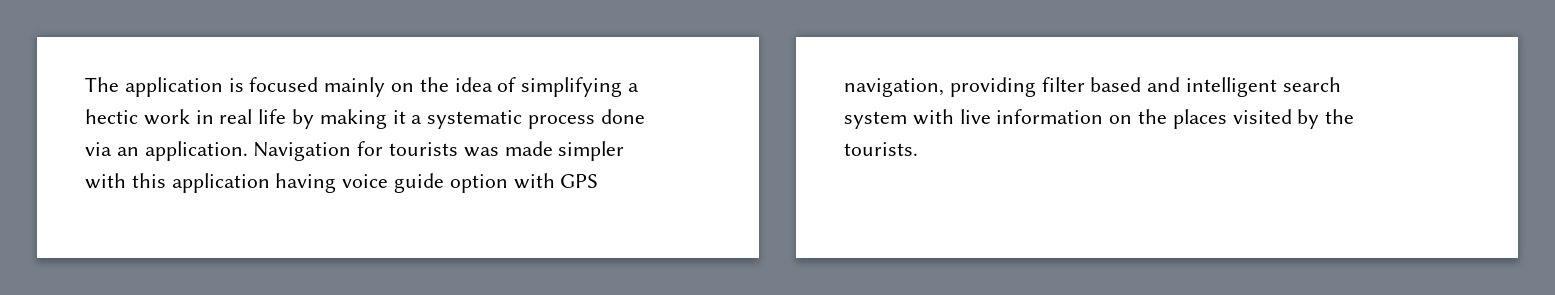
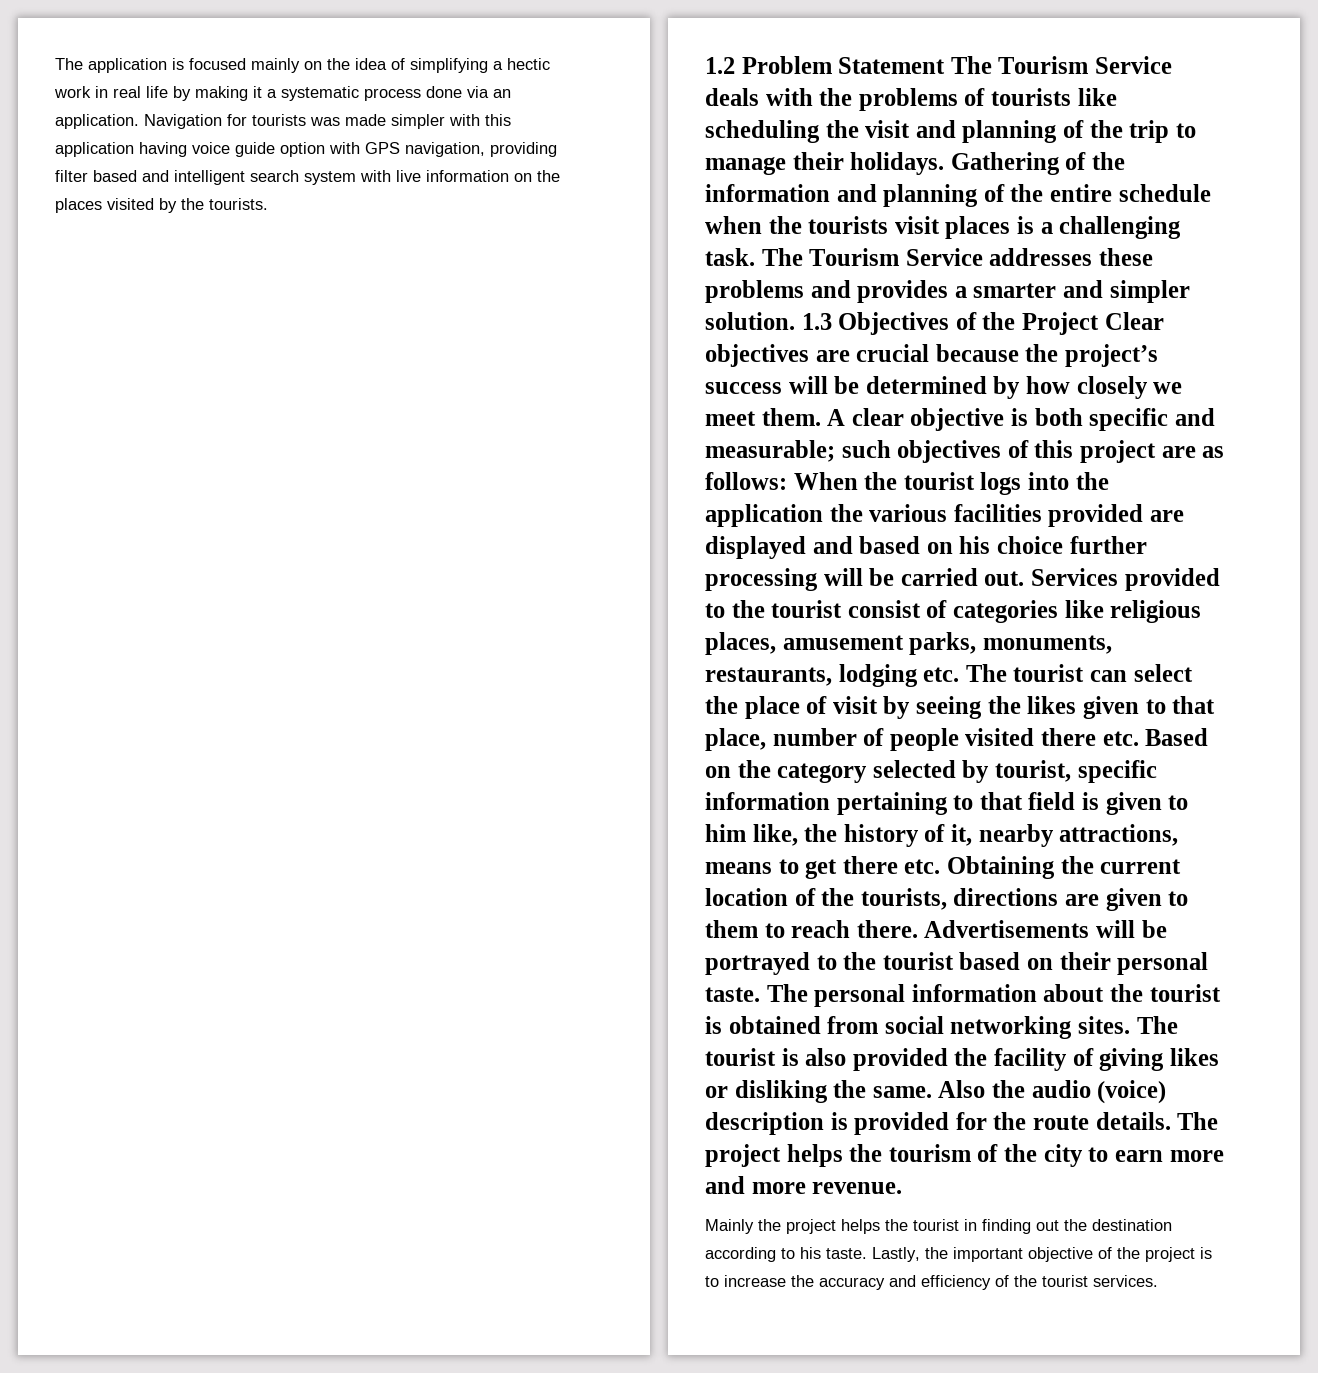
+ 1.2 Problem Statement The Tourism Service deals with the problems of tourists like scheduling the visit and planning of the trip to manage their holidays. Gathering of the information and planning of the entire schedule when the tourists visit places is a challenging task. The Tourism Service addresses these problems and provides a smarter and simpler solution. 1.3 Objectives of the Project Clear objectives are crucial because the project’s success will be determined by how closely we meet them. A clear objective is both specific and measurable; such objectives of this project are as follows: When the tourist logs into the application the various facilities provided are displayed and based on his choice further processing will be carried out. Services provided to the tourist consist of categories like religious places, amusement parks, monuments, restaurants, lodging etc. The tourist can select the place of visit by seeing the likes given to that place, number of people visited there etc. Based on the category selected by tourist, specific information pertaining to that field is given to him like, the history of it, nearby attractions, means to get there etc. Obtaining the current location of the tourists, directions are given to them to reach there. Advertisements will be portrayed to the tourist based on their personal taste. The personal information about the tourist is obtained from social networking sites. The tourist is also provided the facility of giving likes or disliking the same. Also the audio (voice) description is provided for the route details. The project helps the tourism of the city to earn more and more revenue.
+ Mainly the project helps the tourist in finding out the destination according to his taste. Lastly, the important objective of the project is to increase the accuracy and efficiency of the tourist services.

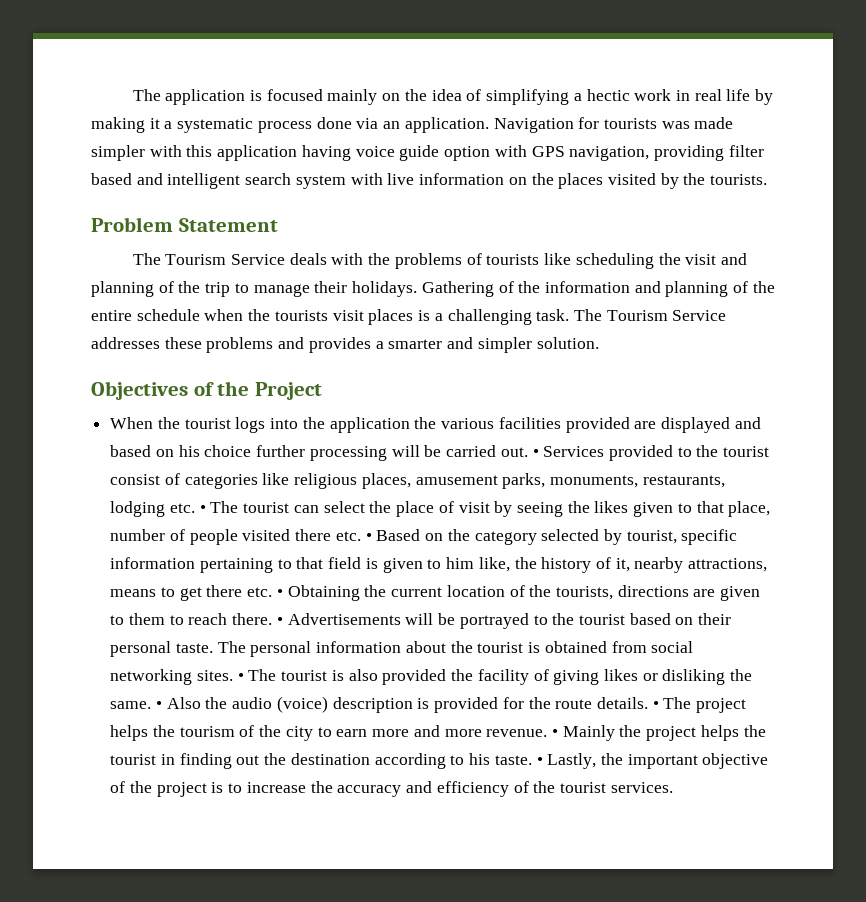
- 1.2 Problem Statement The Tourism Service deals with the problems of tourists like scheduling the visit and planning of the trip to manage their holidays.
+ Problem Statement
+ The Tourism Service deals with the problems of tourists like scheduling the visit and planning of the trip to manage their holidays.
- The Tourism Service addresses these problems and provides a smarter and simpler solution. 1.3 Objectives of the Project Clear objectives are crucial because the project’s success will be determined by how closely we meet them. A clear objective is both specific and measurable; such objectives of this project are as follows: When the tourist logs into the application the various facilities provided are displayed and based on his choice further processing will be carried out.
+ The Tourism Service addresses these problems and provides a smarter and simpler solution.
+ Objectives of the Project
+ When the tourist logs into the application the various facilities provided are displayed and based on his choice further processing will be carried out.
- Services provided to the tourist consist of categories like religious places, amusement parks, monuments, restaurants, lodging etc. The tourist can select the place of visit by seeing the likes given to that place, number of people visited there etc. Based on the category selected by tourist, specific information pertaining to that field is given to him like, the history of it, nearby attractions, means to get there etc. Obtaining the current location of the tourists, directions are given to them to reach there.
+ • Services provided to the tourist consist of categories like religious places, amusement parks, monuments, restaurants, lodging etc. • The tourist can select the place of visit by seeing the likes given to that place, number of people visited there etc. • Based on the category selected by tourist, specific information pertaining to that field is given to him like, the history of it, nearby attractions, means to get there etc. • Obtaining the current location of the tourists, directions are given to them to reach there.
- Advertisements will be portrayed to the tourist based on their personal taste.
+ • Advertisements will be portrayed to the tourist based on their personal taste.
- The tourist is also provided the facility of giving likes or disliking the same.
+ • The tourist is also provided the facility of giving likes or disliking the same.
- Also the audio (voice) description is provided for the route details.
+ • Also the audio (voice) description is provided for the route details.
- The project helps the tourism of the city to earn more and more revenue.
- Mainly the project helps the tourist in finding out the destination according to his taste.
+ • The project helps the tourism of the city to earn more and more revenue. • Mainly the project helps the tourist in finding out the destination according to his taste.
- Lastly, the important objective of the project is to increase the accuracy and efficiency of the tourist services.
+ • Lastly, the important objective of the project is to increase the accuracy and efficiency of the tourist services.

